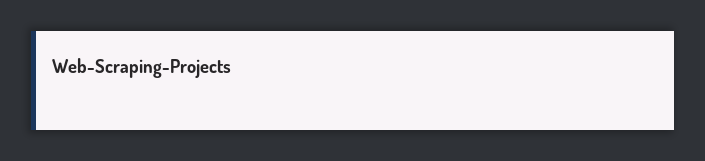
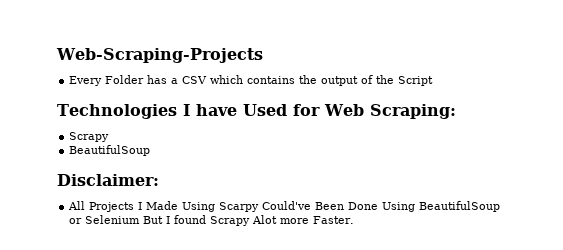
+ Every Folder has a CSV which contains the output of the Script
+ Technologies I have Used for Web Scraping:
+ Scrapy
+ BeautifulSoup
+ Disclaimer:
+ All Projects I Made Using Scarpy Could've Been Done Using BeautifulSoup or Selenium But I found Scrapy Alot more Faster.

